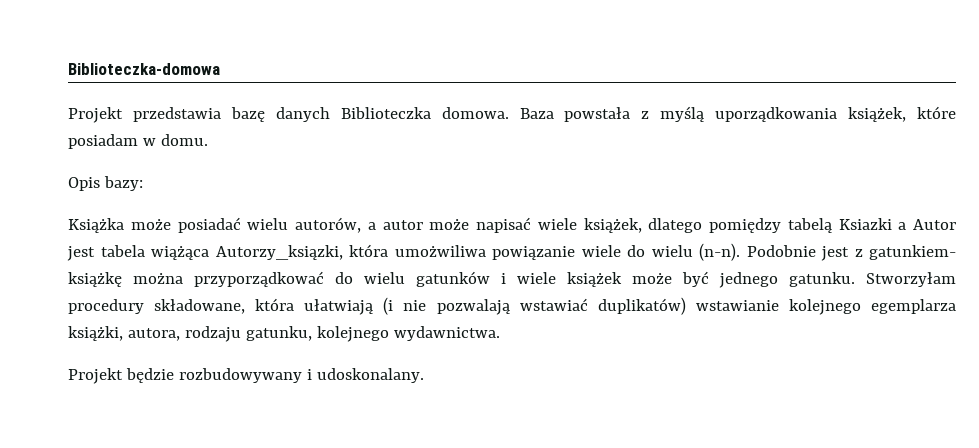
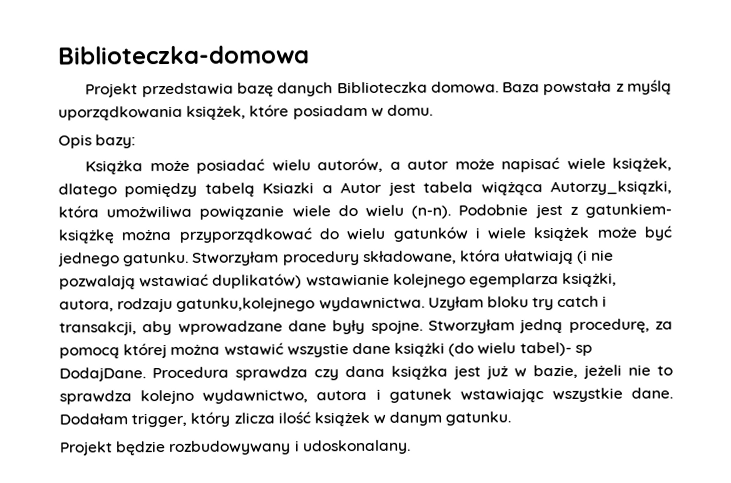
- Stworzyłam procedury składowane, która ułatwiają (i nie pozwalają wstawiać duplikatów) wstawianie kolejnego egemplarza książki, autora, rodzaju gatunku, kolejnego wydawnictwa.
+ Stworzyłam procedury składowane, która ułatwiają (i nie pozwalają wstawiać duplikatów) wstawianie kolejnego egemplarza książki, autora, rodzaju gatunku,kolejnego wydawnictwa. Uzyłam bloku try catch i transakcji, aby wprowadzane dane były spojne. Stworzyłam jedną procedurę, za pomocą której można wstawić wszystie dane książki (do wielu tabel)- sp DodajDane. Procedura sprawdza czy dana książka jest już w bazie, jeżeli nie to sprawdza kolejno wydawnictwo, autora i gatunek wstawiając wszystkie dane. Dodałam trigger, który zlicza ilość książek w danym gatunku.

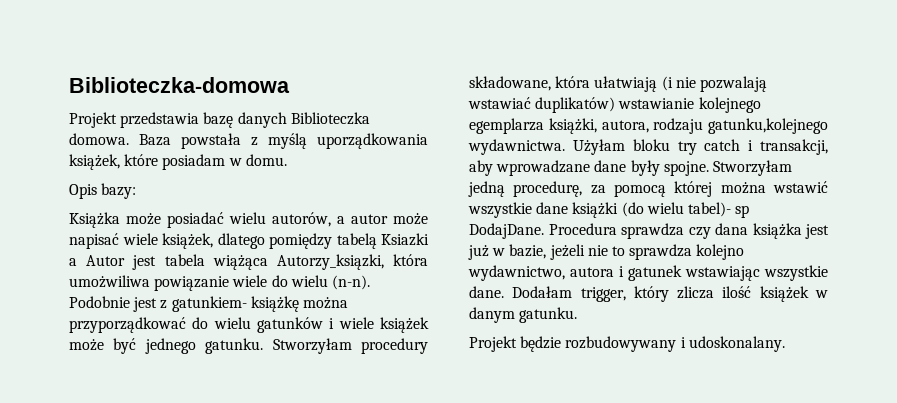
- Uzyłam bloku try catch i transakcji, aby wprowadzane dane były spojne.
+ Użyłam bloku try catch i transakcji, aby wprowadzane dane były spojne.
- Stworzyłam jedną procedurę, za pomocą której można wstawić wszystie dane książki (do wielu tabel)- sp DodajDane.
+ Stworzyłam jedną procedurę, za pomocą której można wstawić wszystkie dane książki (do wielu tabel)- sp DodajDane.

